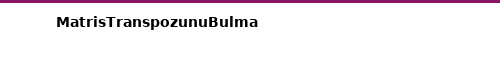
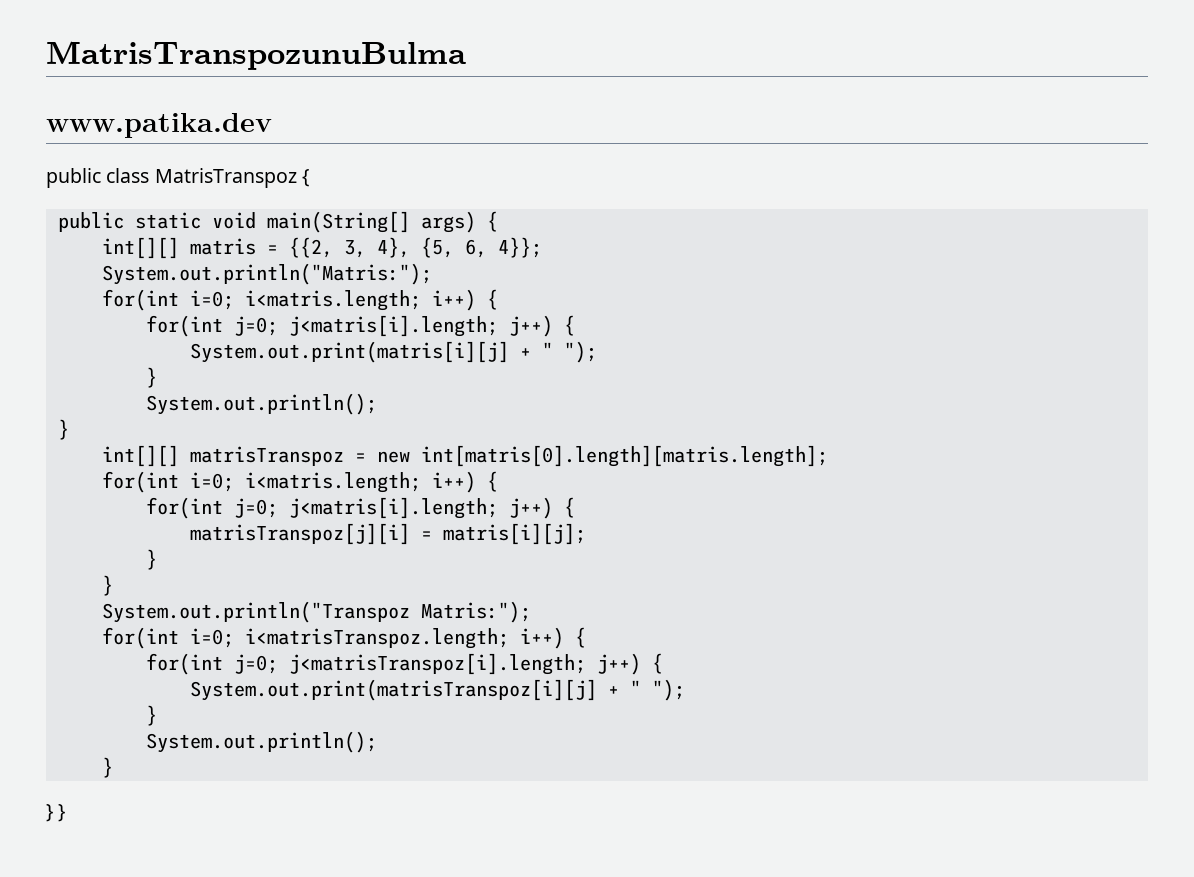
+ www.patika.dev
+ public class MatrisTranspoz {
+ public static void main(String[] args) {
+ int[][] matris = {{2, 3, 4}, {5, 6, 4}};
+ System.out.println("Matris:");
+ for(int i=0; i<matris.length; i++) {
+ for(int j=0; j<matris[i].length; j++) {
+ System.out.print(matris[i][j] + " ");
+ }
+ System.out.println();
+ }
+ int[][] matrisTranspoz = new int[matris[0].length][matris.length];
+ for(int i=0; i<matris.length; i++) {
+ for(int j=0; j<matris[i].length; j++) {
+ matrisTranspoz[j][i] = matris[i][j];
+ }
+ }
+ System.out.println("Transpoz Matris:");
+ for(int i=0; i<matrisTranspoz.length; i++) {
+ for(int j=0; j<matrisTranspoz[i].length; j++) {
+ System.out.print(matrisTranspoz[i][j] + " ");
+ }
+ System.out.println();
+ }
+ } }

